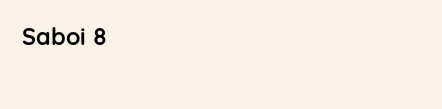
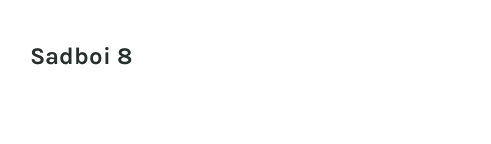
- Saboi 8
+ Sadboi 8

